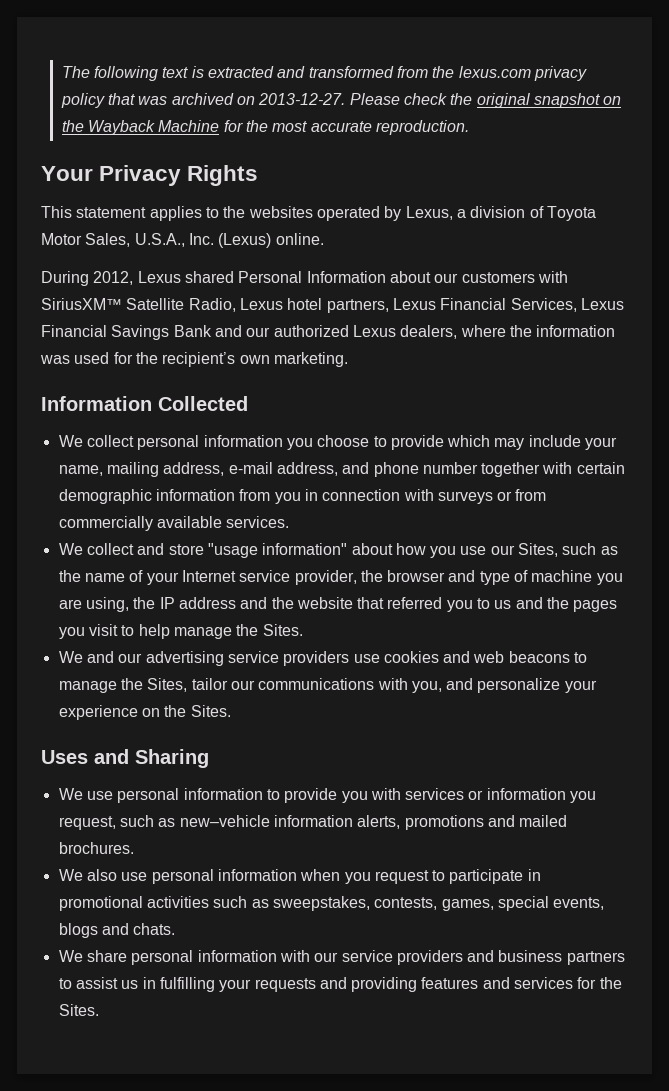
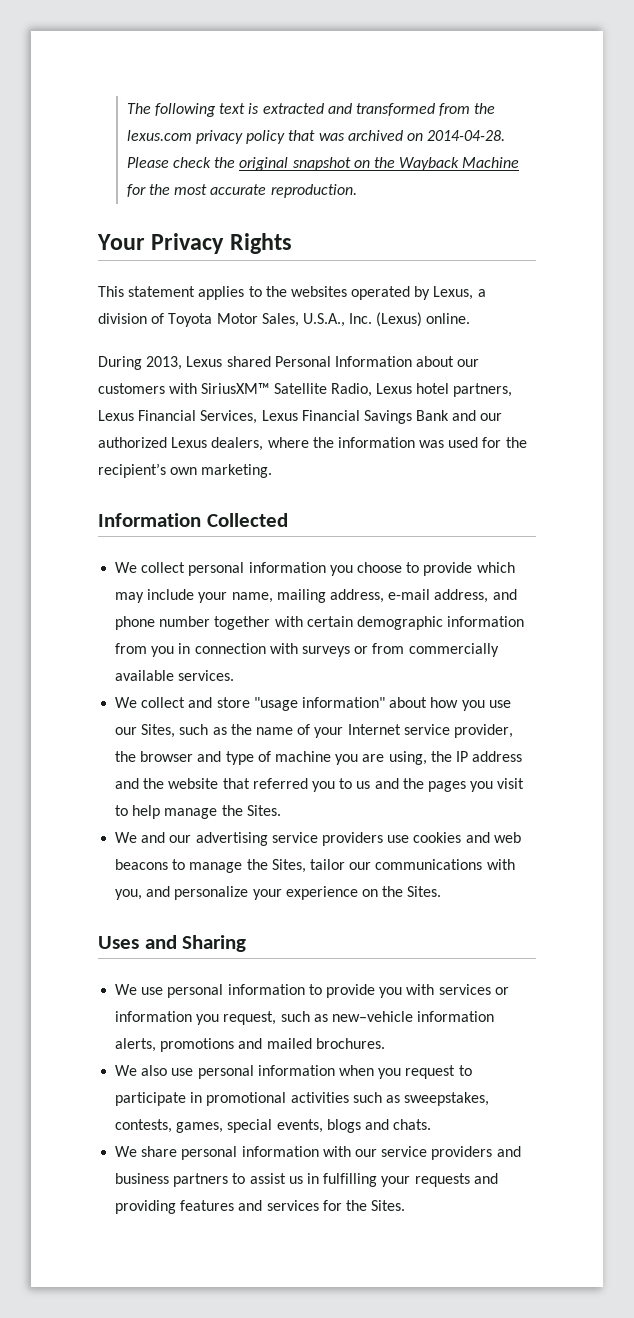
- The following text is extracted and transformed from the lexus.com privacy policy that was archived on 2013-12-27.
+ The following text is extracted and transformed from the lexus.com privacy policy that was archived on 2014-04-28.
- During 2012, Lexus shared Personal Information about our customers with SiriusXM™ Satellite Radio, Lexus hotel partners, Lexus Financial Services, Lexus Financial Savings Bank and our authorized Lexus dealers, where the information was used for the recipient’s own marketing.
+ During 2013, Lexus shared Personal Information about our customers with SiriusXM™ Satellite Radio, Lexus hotel partners, Lexus Financial Services, Lexus Financial Savings Bank and our authorized Lexus dealers, where the information was used for the recipient’s own marketing.

